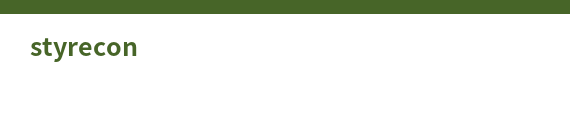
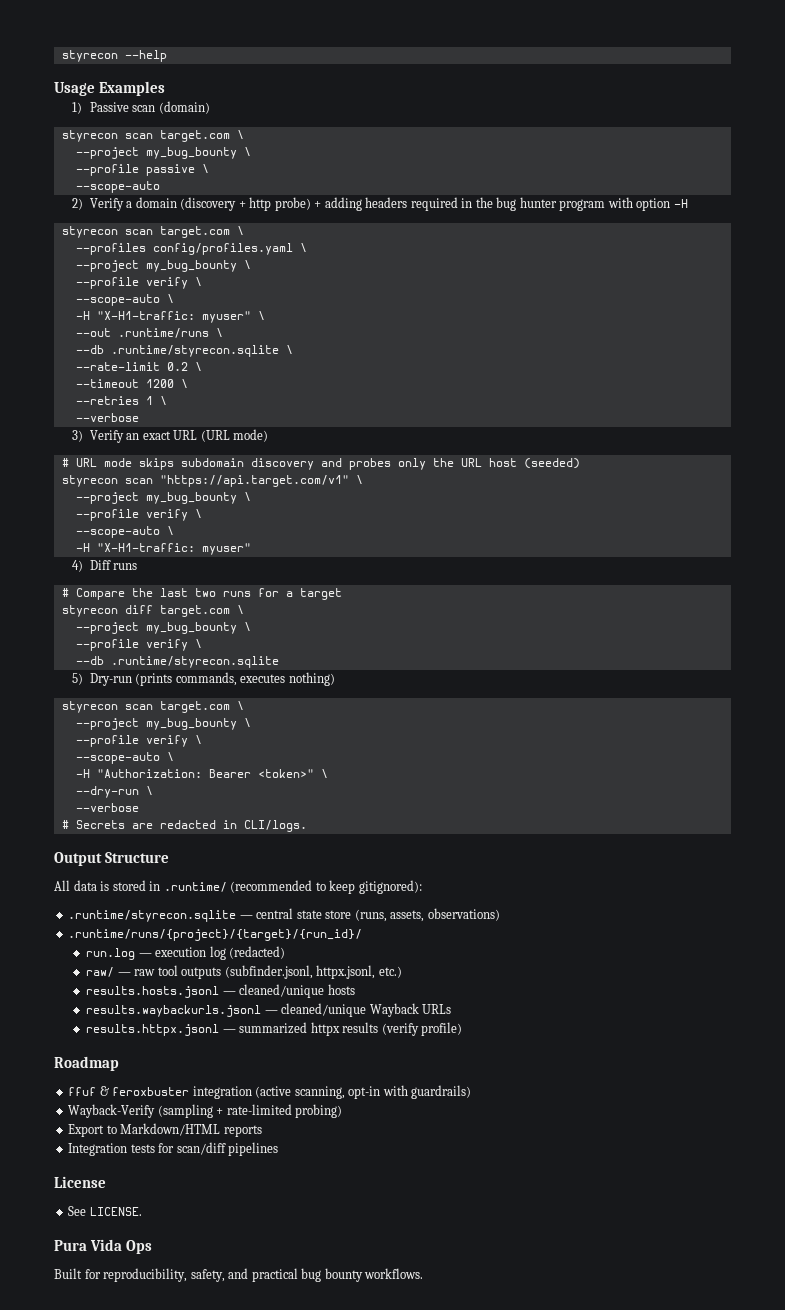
- styrecon
+ styrecon --help
+ Usage Examples
+ 1) Passive scan (domain)
+ styrecon scan target.com \
+ --project my_bug_bounty \
+ --profile passive \
+ --scope-auto
+ 2) Verify a domain (discovery + http probe) + adding headers required in the bug hunter program with option -H
+ styrecon scan target.com \
+ --profiles config/profiles.yaml \
+ --project my_bug_bounty \
+ --profile verify \
+ --scope-auto \
+ -H "X-H1-traffic: myuser" \
+ --out .runtime/runs \
+ --db .runtime/styrecon.sqlite \
+ --rate-limit 0.2 \
+ --timeout 1200 \
+ --retries 1 \
+ --verbose
+ 3) Verify an exact URL (URL mode)
+ # URL mode skips subdomain discovery and probes only the URL host (seeded)
+ styrecon scan "https://api.target.com/v1" \
+ --project my_bug_bounty \
+ --profile verify \
+ --scope-auto \
+ -H "X-H1-traffic: myuser"
+ 4) Diff runs
+ # Compare the last two runs for a target
+ styrecon diff target.com \
+ --project my_bug_bounty \
+ --profile verify \
+ --db .runtime/styrecon.sqlite
+ 5) Dry-run (prints commands, executes nothing)
+ styrecon scan target.com \
+ --project my_bug_bounty \
+ --profile verify \
+ --scope-auto \
+ -H "Authorization: Bearer <token>" \
+ --dry-run \
+ --verbose
+ # Secrets are redacted in CLI/logs.
+ Output Structure
+ All data is stored in .runtime/ (recommended to keep gitignored):
+ .runtime/styrecon.sqlite — central state store (runs, assets, observations)
+ .runtime/runs/{project}/{target}/{run_id}/
+ run.log — execution log (redacted)
+ raw/ — raw tool outputs (subfinder.jsonl, httpx.jsonl, etc.)
+ results.hosts.jsonl — cleaned/unique hosts
+ results.waybackurls.jsonl — cleaned/unique Wayback URLs
+ results.httpx.jsonl — summarized httpx results (verify profile)
+ Roadmap
+ ffuf & feroxbuster integration (active scanning, opt-in with guardrails)
+ Wayback-Verify (sampling + rate-limited probing)
+ Export to Markdown/HTML reports
+ Integration tests for scan/diff pipelines
+ License
+ See LICENSE.
+ Pura Vida Ops
+ Built for reproducibility, safety, and practical bug bounty workflows.

